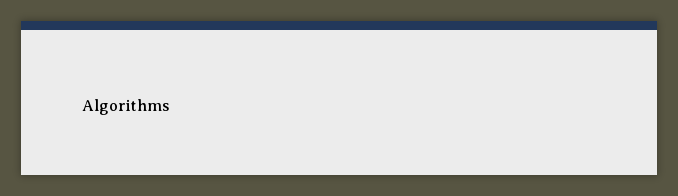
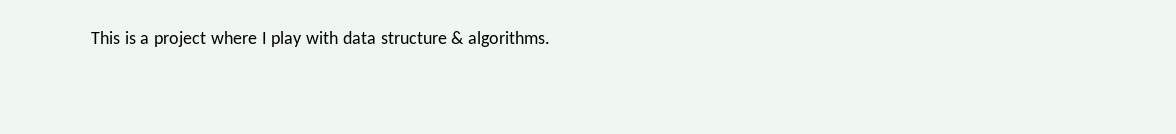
- Algorithms
+ This is a project where I play with data structure & algorithms.

